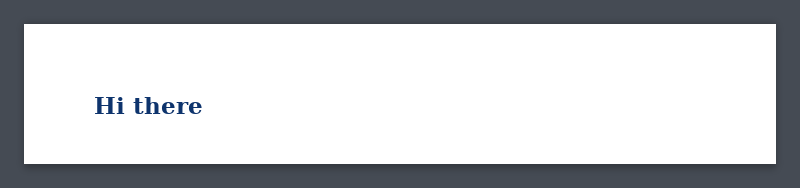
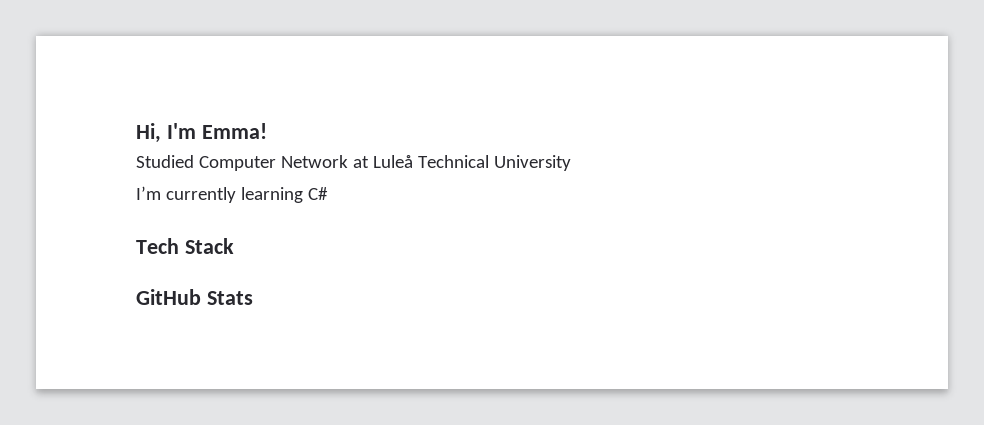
- Hi there
+ Hi, I'm Emma!
+ Studied Computer Network at Luleå Technical University
+ I’m currently learning C#
+ Tech Stack
+ GitHub Stats

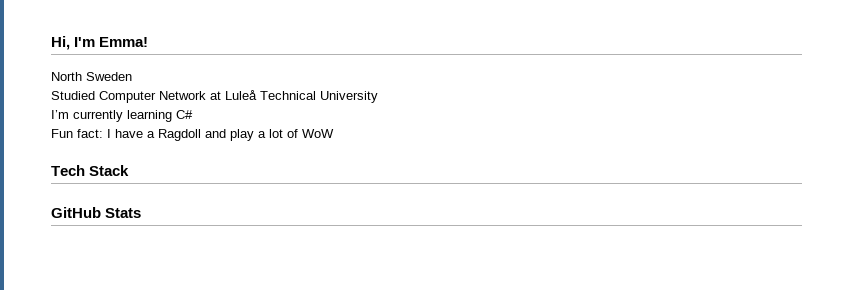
+ North Sweden
+ Fun fact: I have a Ragdoll and play a lot of WoW

